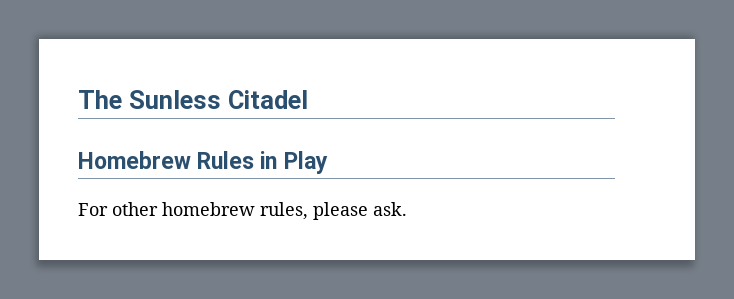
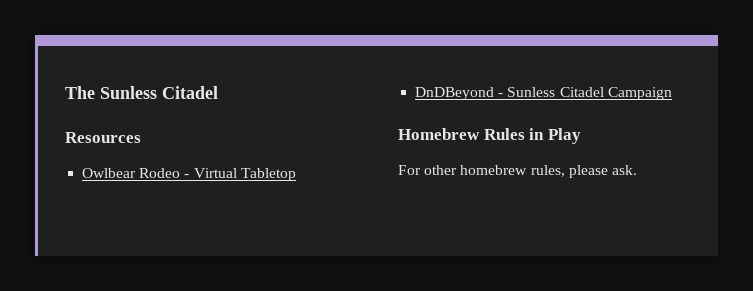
+ Resources
+ Owlbear Rodeo - Virtual Tabletop
+ DnDBeyond - Sunless Citadel Campaign

